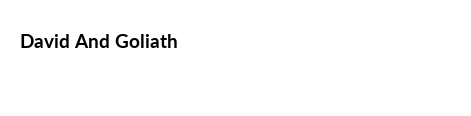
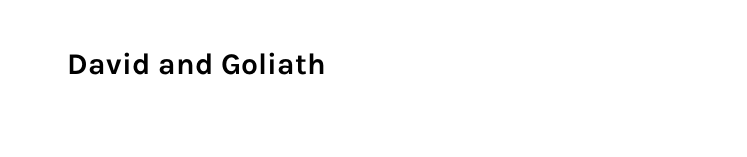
- David And Goliath
+ David and Goliath

